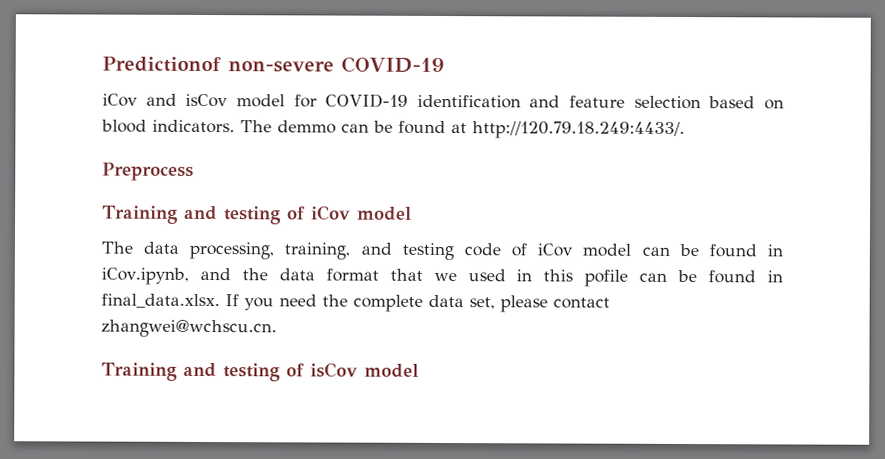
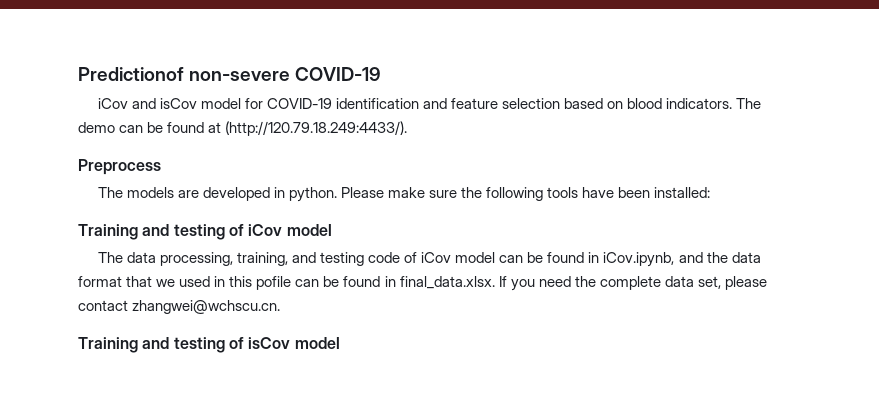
- The demmo can be found at http://120.79.18.249:4433/.
+ The demo can be found at (http://120.79.18.249:4433/).
+ The models are developed in python. Please make sure the following tools have been installed:

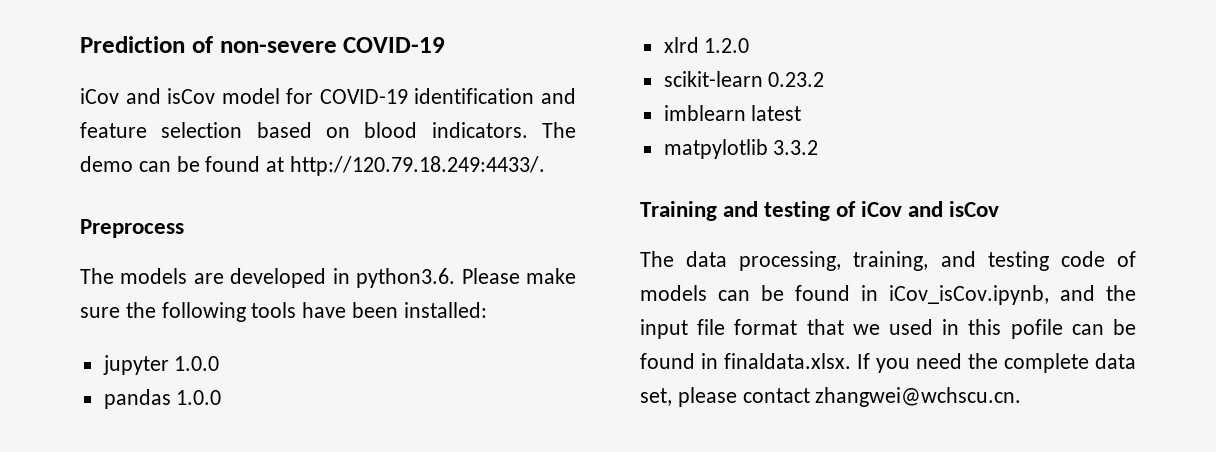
- Predictionof non-severe COVID-19
+ Prediction of non-severe COVID-19
- The demo can be found at (http://120.79.18.249:4433/).
+ The demo can be found at http://120.79.18.249:4433/.
- The models are developed in python. Please make sure the following tools have been installed:
+ The models are developed in python3.6. Please make sure the following tools have been installed:
+ jupyter 1.0.0
+ pandas 1.0.0
+ xlrd 1.2.0
+ scikit-learn 0.23.2
+ imblearn latest
+ matpylotlib 3.3.2
- Training and testing of iCov model
+ Training and testing of iCov and isCov
- The data processing, training, and testing code of iCov model can be found in iCov.ipynb, and the data format that we used in this pofile can be found in final_data.xlsx. If you need the complete data set, please contact zhangwei@wchscu.cn.
+ The data processing, training, and testing code of models can be found in iCov_isCov.ipynb, and the input file format that we used in this pofile can be found in finaldata.xlsx. If you need the complete data set, please contact zhangwei@wchscu.cn.
- Training and testing of isCov model

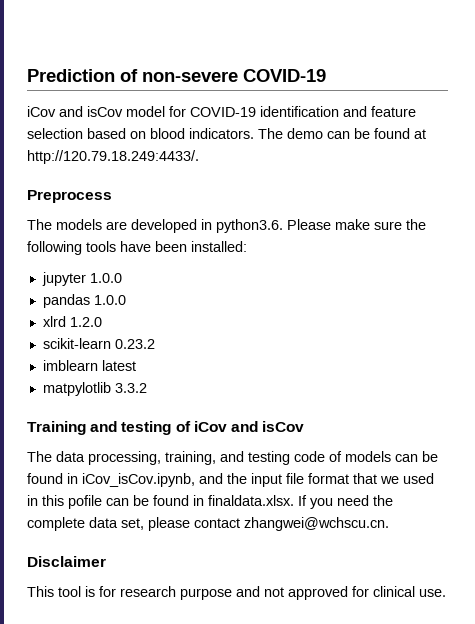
+ Disclaimer
+ This tool is for research purpose and not approved for clinical use.

